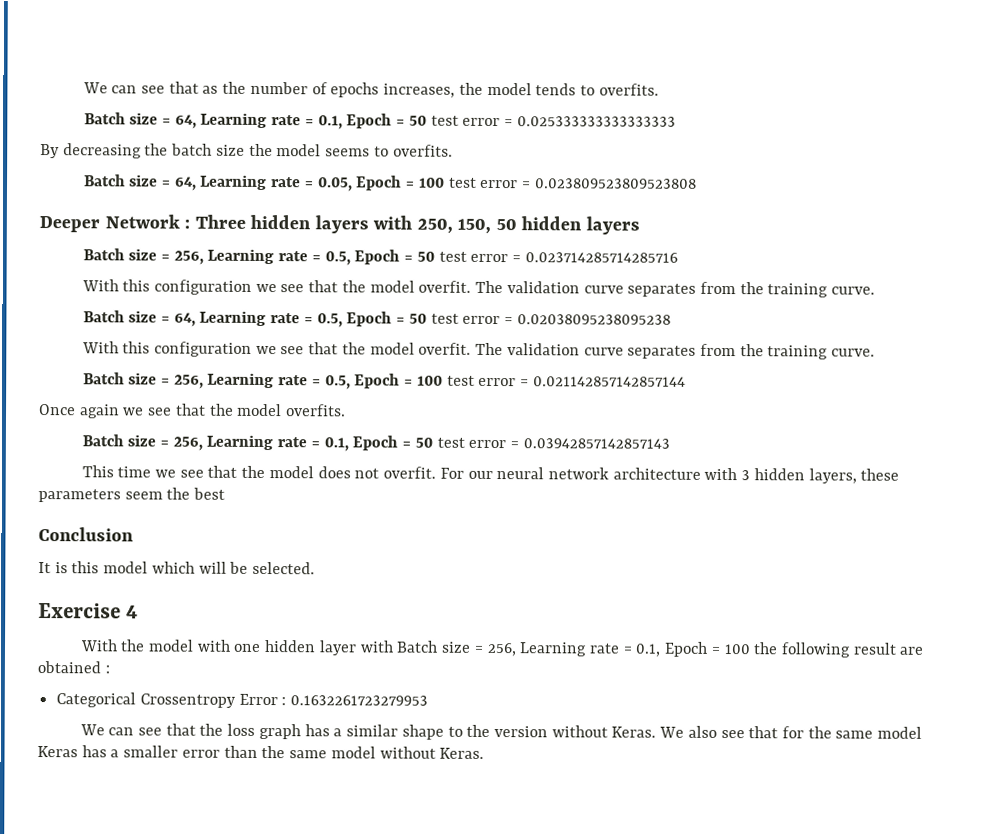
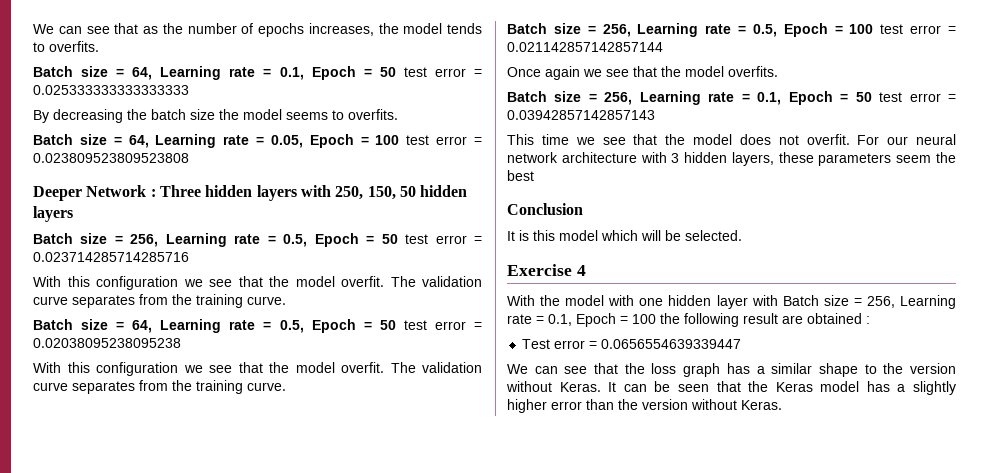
- Categorical Crossentropy Error : 0.1632261723279953
+ Test error = 0.0656554639339447
- We also see that for the same model Keras has a smaller error than the same model without Keras.
+ It can be seen that the Keras model has a slightly higher error than the version without Keras.

